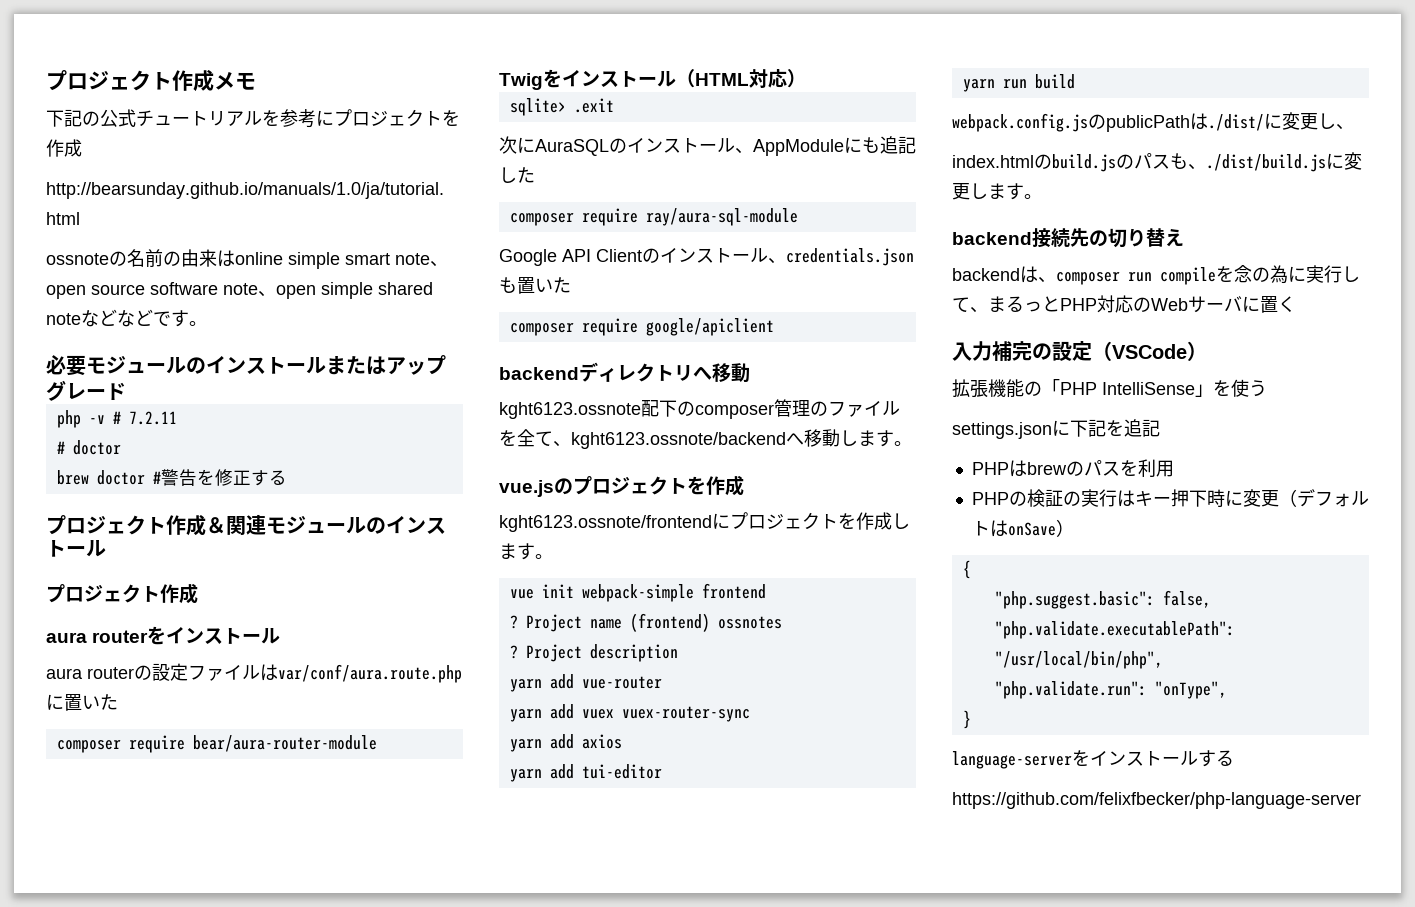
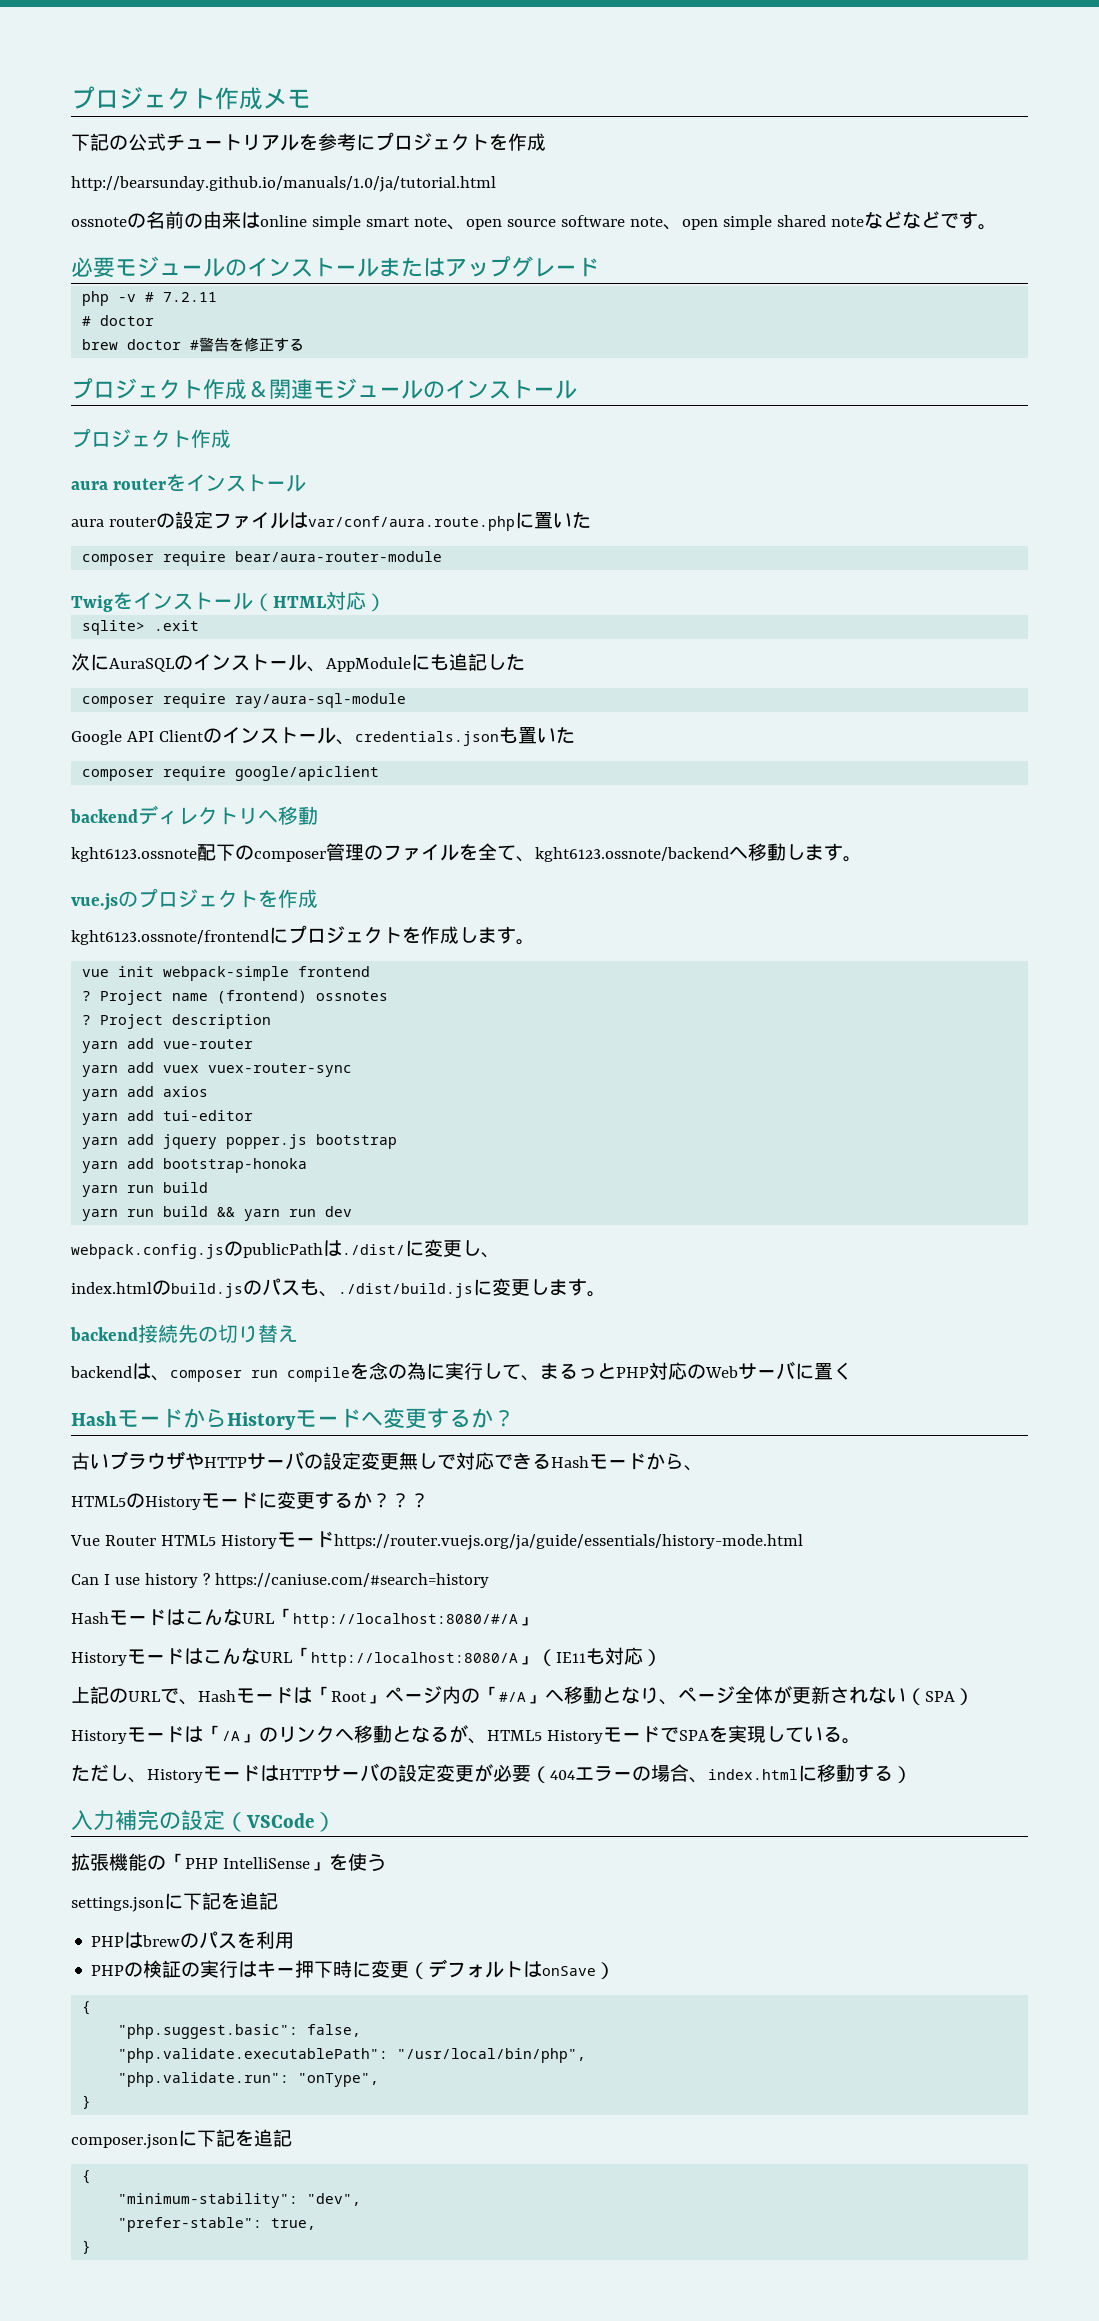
+ yarn add jquery popper.js bootstrap
+ yarn add bootstrap-honoka
  yarn run build
+ yarn run build && yarn run dev
+ HashモードからHistoryモードへ変更するか？
+ 古いブラウザやHTTPサーバの設定変更無しで対応できるHashモードから、
+ HTML5のHistoryモードに変更するか？？？
+ Vue Router HTML5 Historyモードhttps://router.vuejs.org/ja/guide/essentials/history-mode.html
+ Can I use history ? https://caniuse.com/#search=history
+ HashモードはこんなURL「http://localhost:8080/#/A」
+ HistoryモードはこんなURL「http://localhost:8080/A」（IE11も対応）
+ 上記のURLで、Hashモードは「Root」ページ内の「#/A」へ移動となり、ページ全体が更新されない（SPA）
+ Historyモードは「/A」のリンクへ移動となるが、HTML5 HistoryモードでSPAを実現している。
+ ただし、HistoryモードはHTTPサーバの設定変更が必要（404エラーの場合、index.htmlに移動する）
- language-serverをインストールする
- https://github.com/felixfbecker/php-language-server
+ composer.jsonに下記を追記
+ {
+ "minimum-stability": "dev",
+ "prefer-stable": true,
+ }

